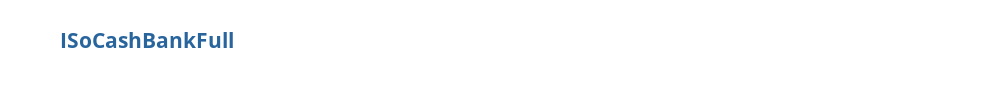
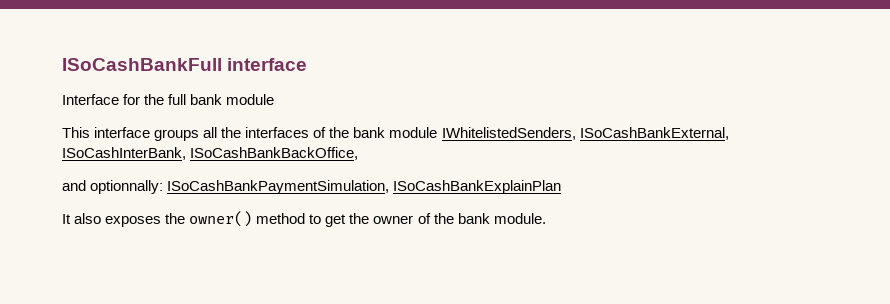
- ISoCashBankFull
+ ISoCashBankFull interface
+ Interface for the full bank module
+ This interface groups all the interfaces of the bank module IWhitelistedSenders, ISoCashBankExternal, ISoCashInterBank, ISoCashBankBackOffice,
+ and optionnally: ISoCashBankPaymentSimulation, ISoCashBankExplainPlan
+ It also exposes the owner() method to get the owner of the bank module.

